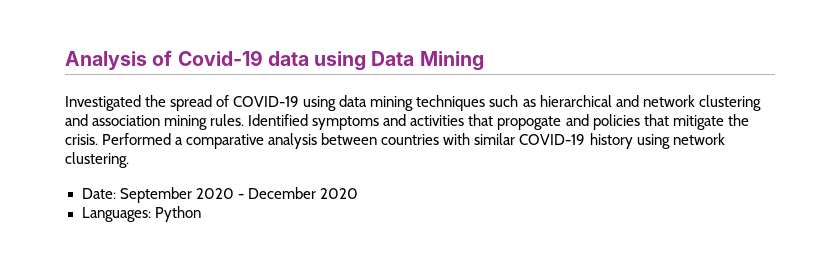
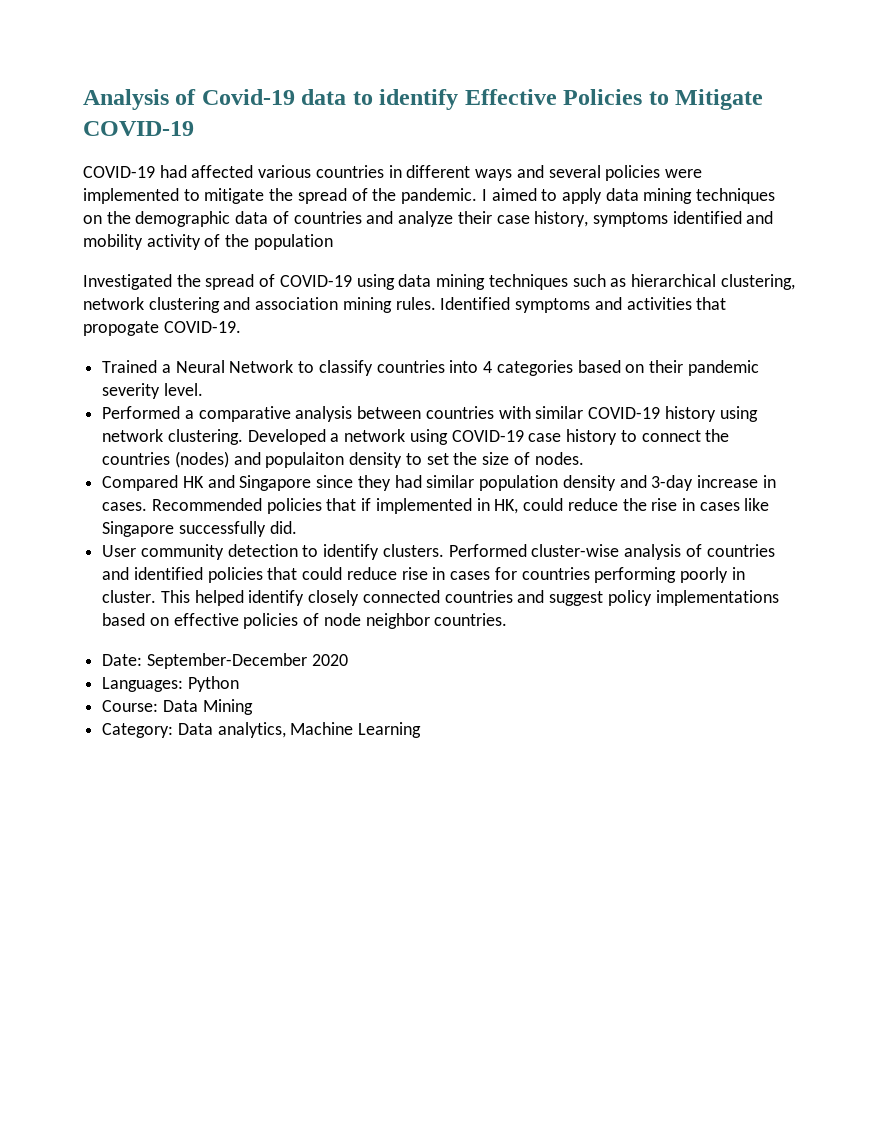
- Analysis of Covid-19 data using Data Mining
+ Analysis of Covid-19 data to identify Effective Policies to Mitigate COVID-19
+ COVID-19 had affected various countries in different ways and several policies were implemented to mitigate the spread of the pandemic. I aimed to apply data mining techniques on the demographic data of countries and analyze their case history, symptoms identified and mobility activity of the population
- Investigated the spread of COVID-19 using data mining techniques such as hierarchical and network clustering and association mining rules.
+ Investigated the spread of COVID-19 using data mining techniques such as hierarchical clustering, network clustering and association mining rules.
- Identified symptoms and activities that propogate and policies that mitigate the crisis. Performed a comparative analysis between countries with similar COVID-19 history using network clustering.
- Date: September 2020 - December 2020
+ Identified symptoms and activities that propogate COVID-19.
+ Trained a Neural Network to classify countries into 4 categories based on their pandemic severity level.
+ Performed a comparative analysis between countries with similar COVID-19 history using network clustering. Developed a network using COVID-19 case history to connect the countries (nodes) and populaiton density to set the size of nodes.
+ Compared HK and Singapore since they had similar population density and 3-day increase in cases. Recommended policies that if implemented in HK, could reduce the rise in cases like Singapore successfully did.
+ User community detection to identify clusters. Performed cluster-wise analysis of countries and identified policies that could reduce rise in cases for countries performing poorly in cluster. This helped identify closely connected countries and suggest policy implementations based on effective policies of node neighbor countries.
+ Date: September-December 2020
  Languages: Python
+ Course: Data Mining
+ Category: Data analytics, Machine Learning

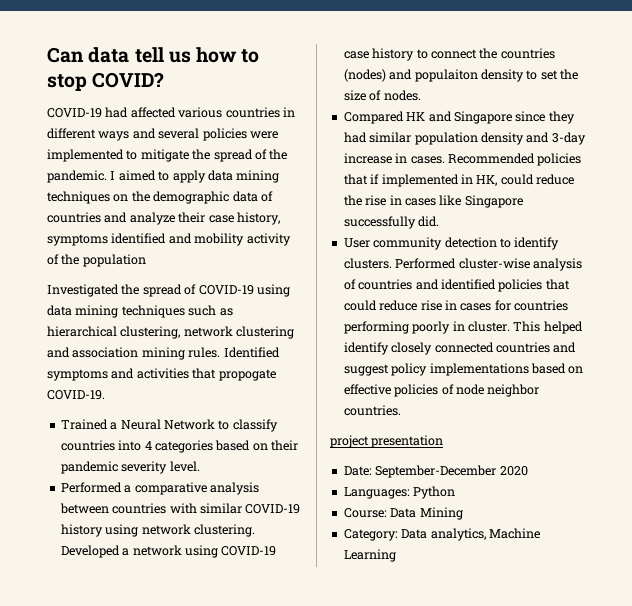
- Analysis of Covid-19 data to identify Effective Policies to Mitigate COVID-19
+ Can data tell us how to stop COVID?
+ project presentation

